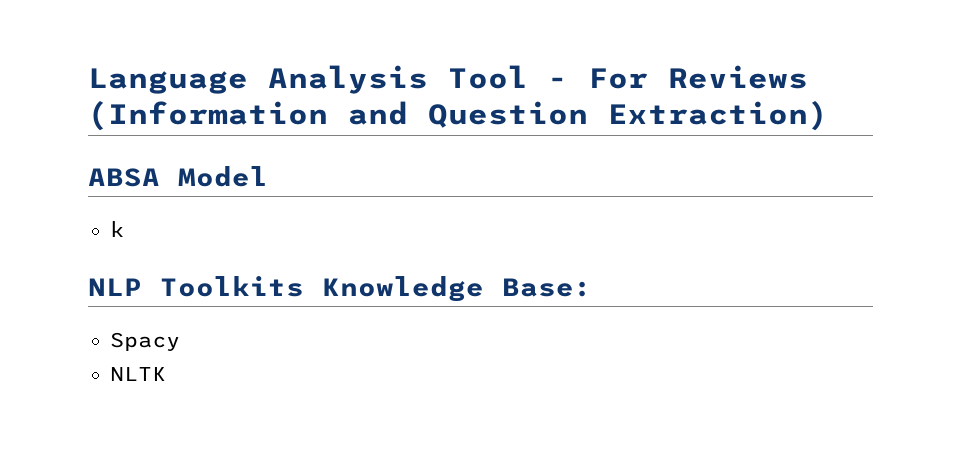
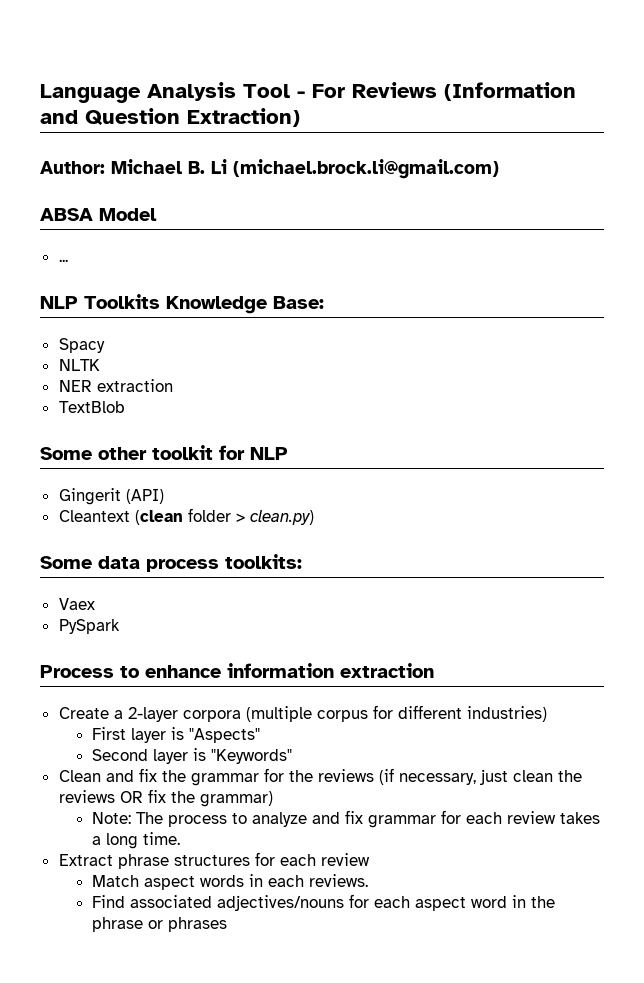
+ Author: Michael B. Li (michael.brock.li@gmail.com)
- k
+ ...
+ NER extraction
+ TextBlob
+ Some other toolkit for NLP
+ Gingerit (API)
+ Cleantext (clean folder > clean.py)
+ Some data process toolkits:
+ Vaex
+ PySpark
+ Process to enhance information extraction
+ Create a 2-layer corpora (multiple corpus for different industries)
+ First layer is "Aspects"
+ Second layer is "Keywords"
+ Clean and fix the grammar for the reviews (if necessary, just clean the reviews OR fix the grammar)
+ Note: The process to analyze and fix grammar for each review takes a long time.
+ Extract phrase structures for each review
+ Match aspect words in each reviews.
+ Find associated adjectives/nouns for each aspect word in the phrase or phrases

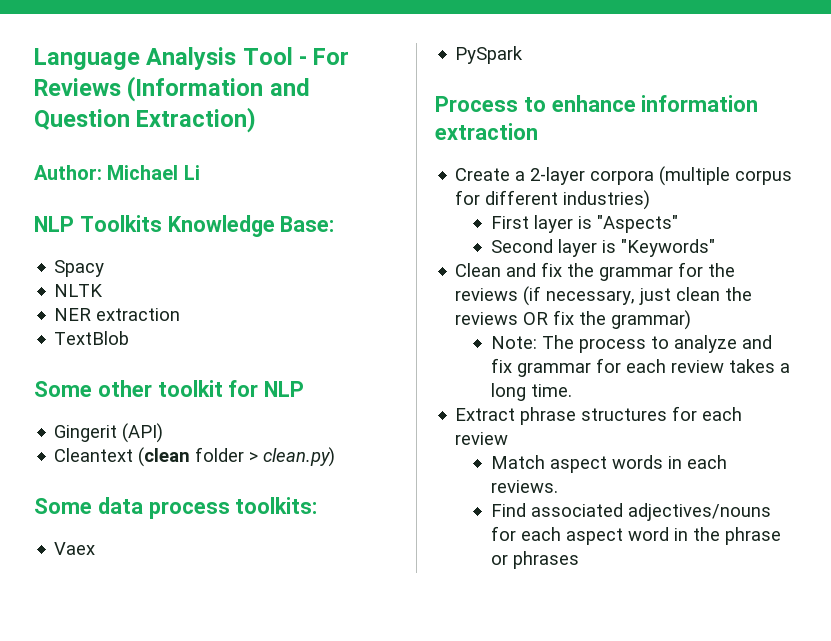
- Author: Michael B. Li (michael.brock.li@gmail.com)
- ABSA Model
- ...
+ Author: Michael Li

